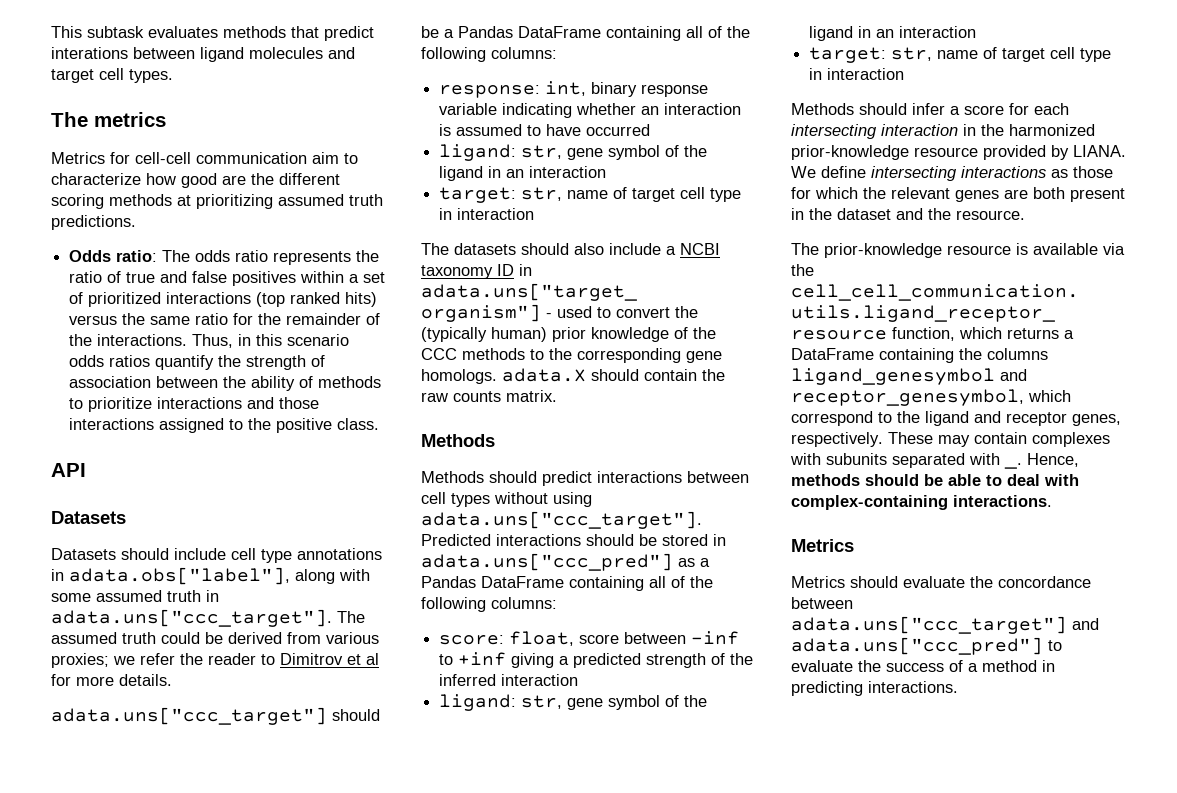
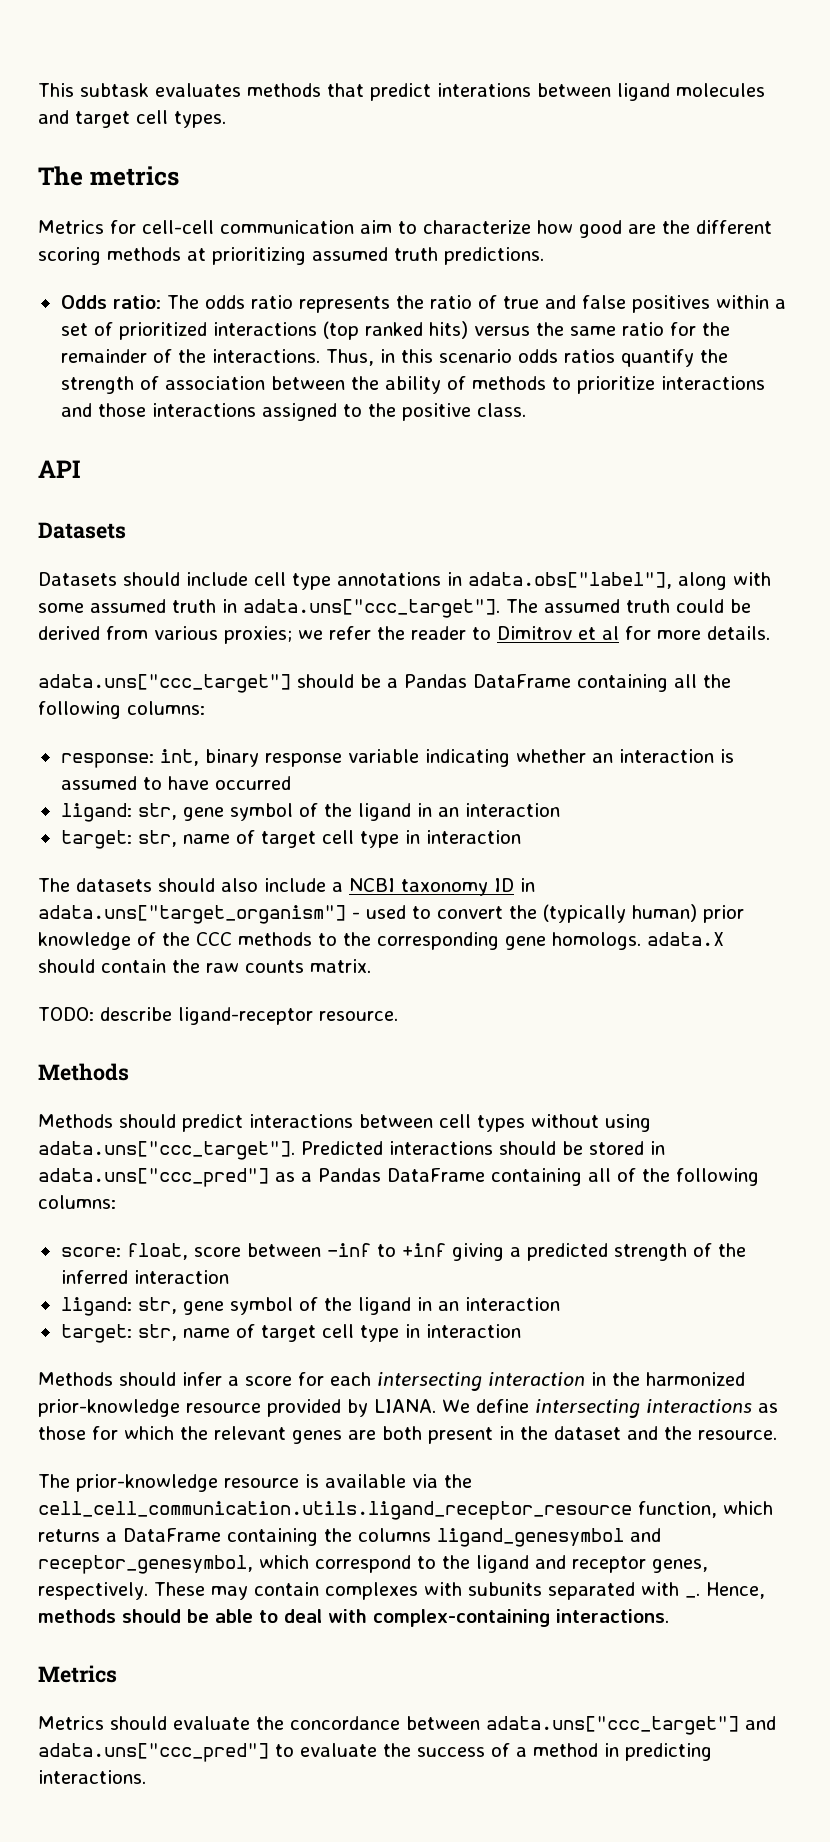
- adata.uns["ccc_target"] should be a Pandas DataFrame containing all of the following columns:
+ adata.uns["ccc_target"] should be a Pandas DataFrame containing all the following columns:
+ TODO: describe ligand-receptor resource.

